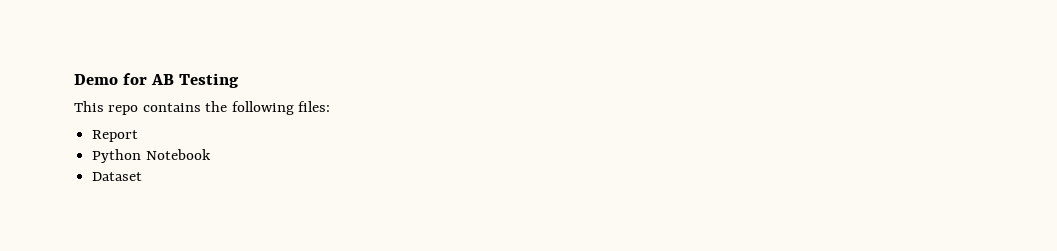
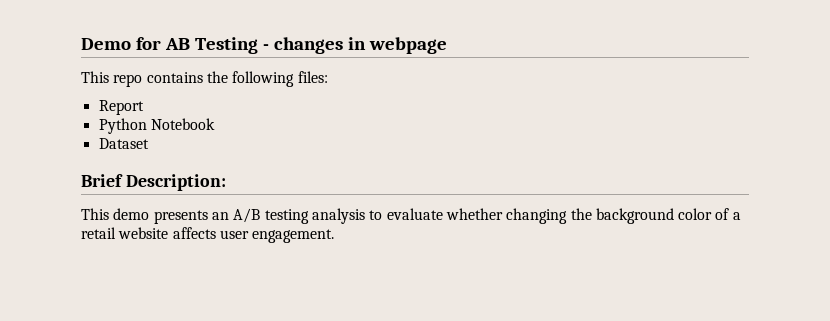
- Demo for AB Testing
+ Demo for AB Testing - changes in webpage
+ Brief Description:
+ This demo presents an A/B testing analysis to evaluate whether changing the background color of a retail website affects user engagement.

